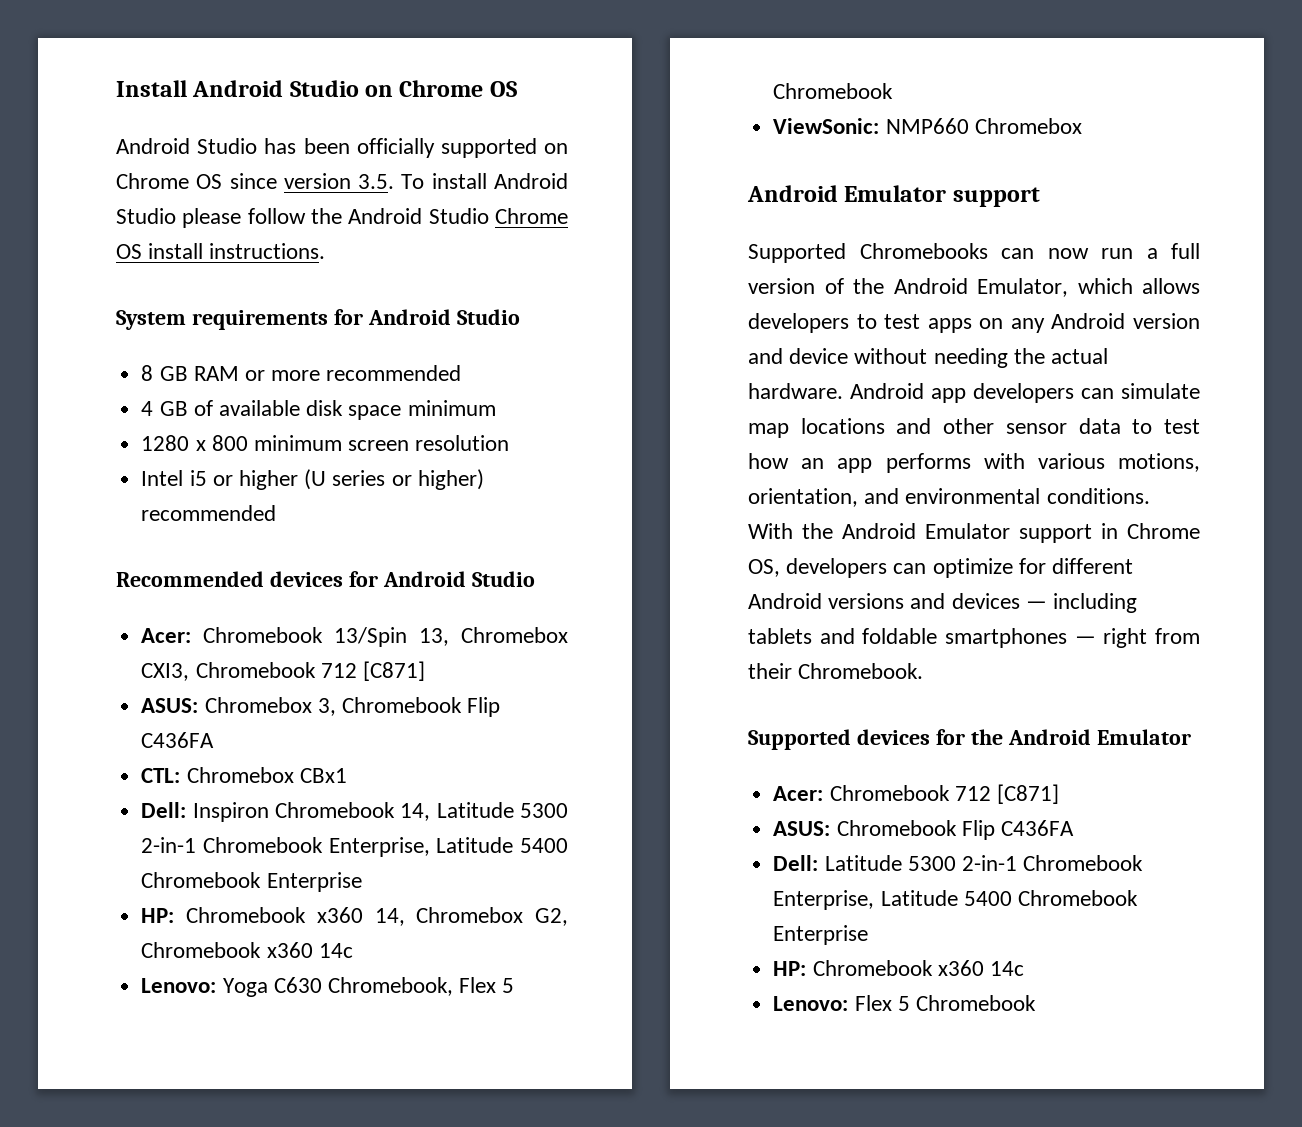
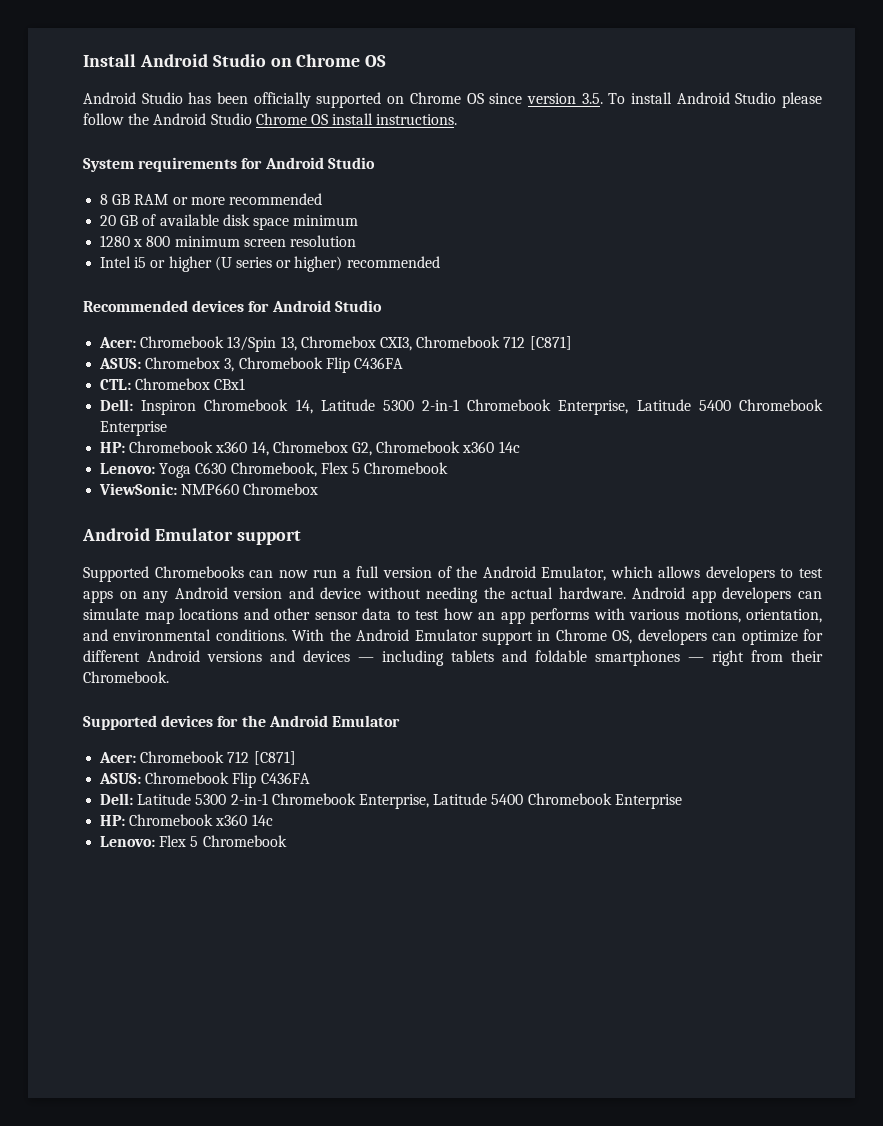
- 4 GB of available disk space minimum
+ 20 GB of available disk space minimum

